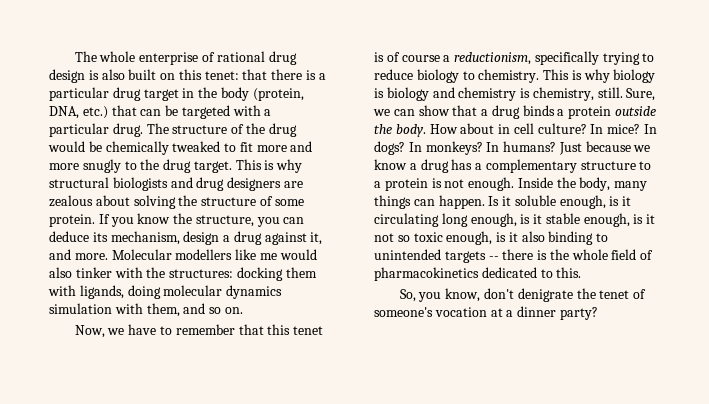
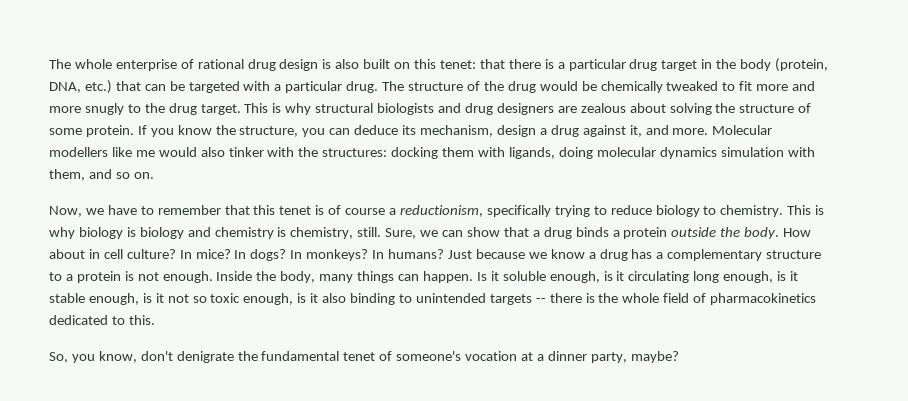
- So, you know, don't denigrate the tenet of someone's vocation at a dinner party?
+ So, you know, don't denigrate the fundamental tenet of someone's vocation at a dinner party, maybe?

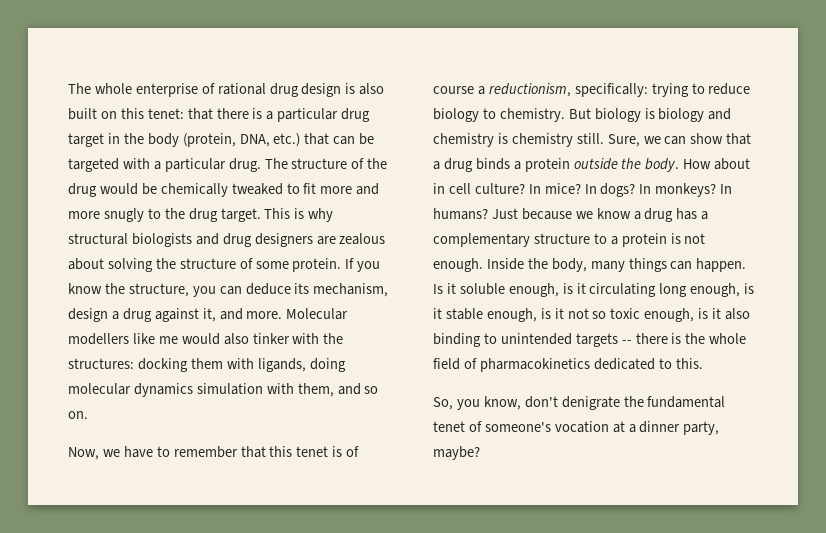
- Now, we have to remember that this tenet is of course a reductionism, specifically trying to reduce biology to chemistry.
+ Now, we have to remember that this tenet is of course a reductionism, specifically: trying to reduce biology to chemistry.
- This is why biology is biology and chemistry is chemistry, still.
+ But biology is biology and chemistry is chemistry still.

